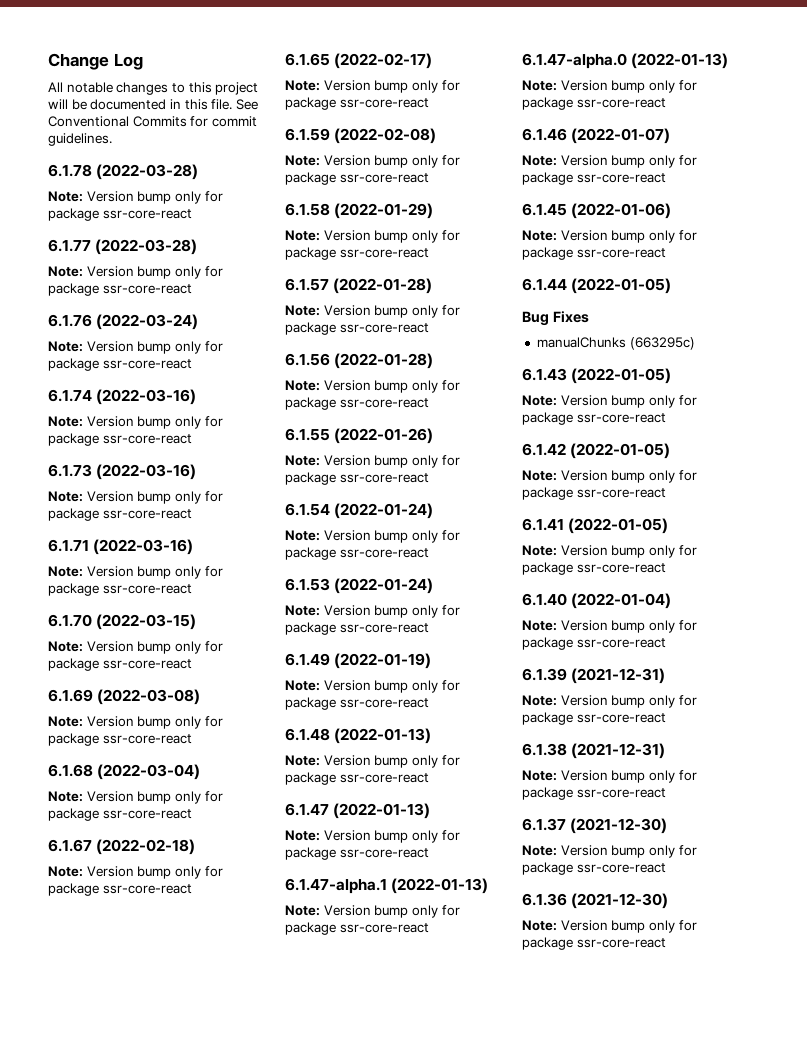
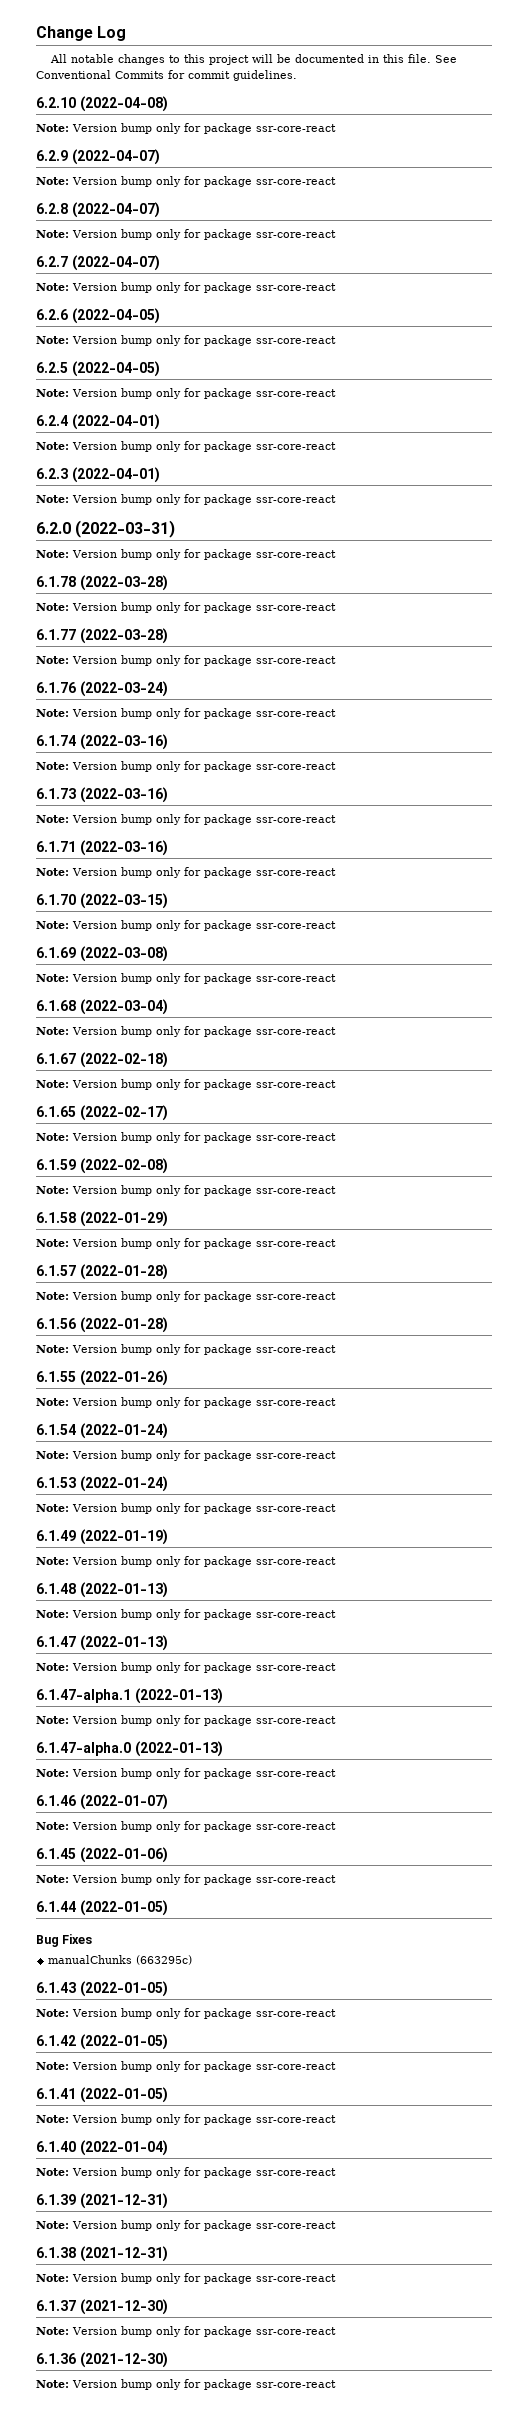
+ 6.2.10 (2022-04-08)
+ Note: Version bump only for package ssr-core-react
+ 6.2.9 (2022-04-07)
+ Note: Version bump only for package ssr-core-react
+ 6.2.8 (2022-04-07)
+ Note: Version bump only for package ssr-core-react
+ 6.2.7 (2022-04-07)
+ Note: Version bump only for package ssr-core-react
+ 6.2.6 (2022-04-05)
+ Note: Version bump only for package ssr-core-react
+ 6.2.5 (2022-04-05)
+ Note: Version bump only for package ssr-core-react
+ 6.2.4 (2022-04-01)
+ Note: Version bump only for package ssr-core-react
+ 6.2.3 (2022-04-01)
+ Note: Version bump only for package ssr-core-react
+ 6.2.0 (2022-03-31)
+ Note: Version bump only for package ssr-core-react

